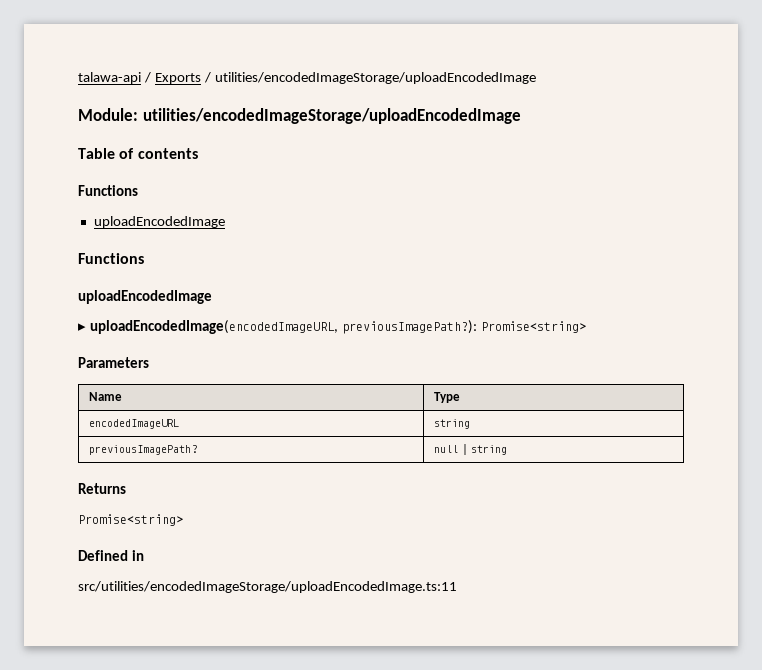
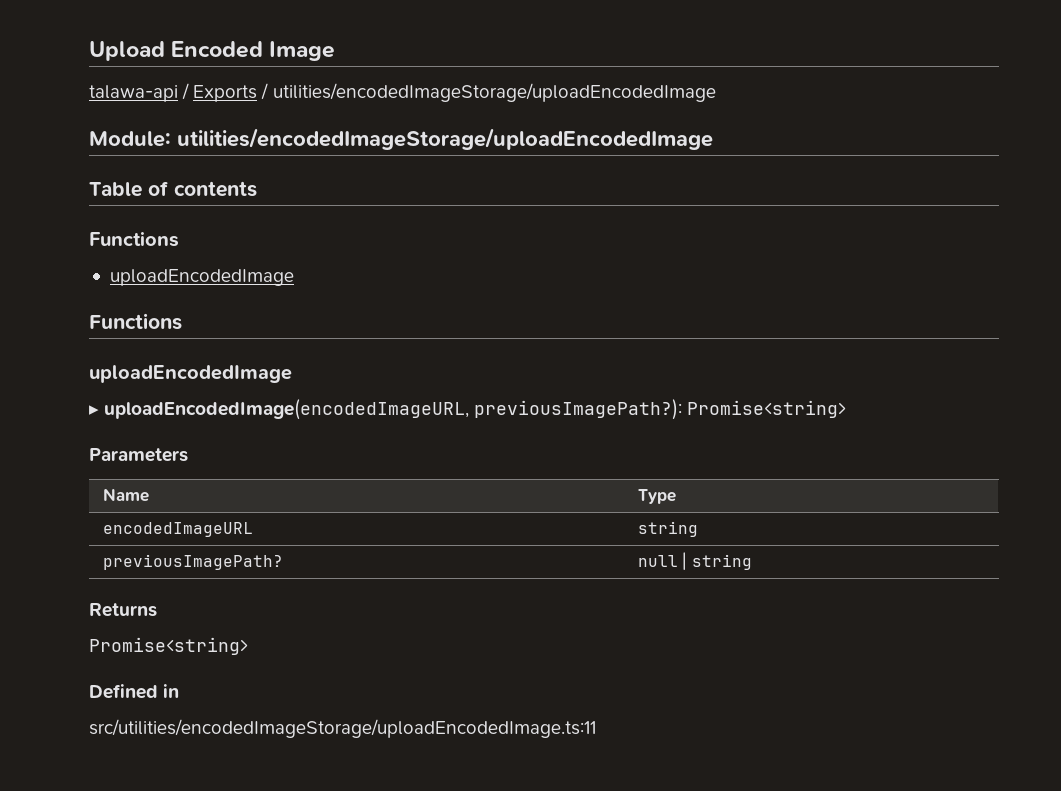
+ Upload Encoded Image

